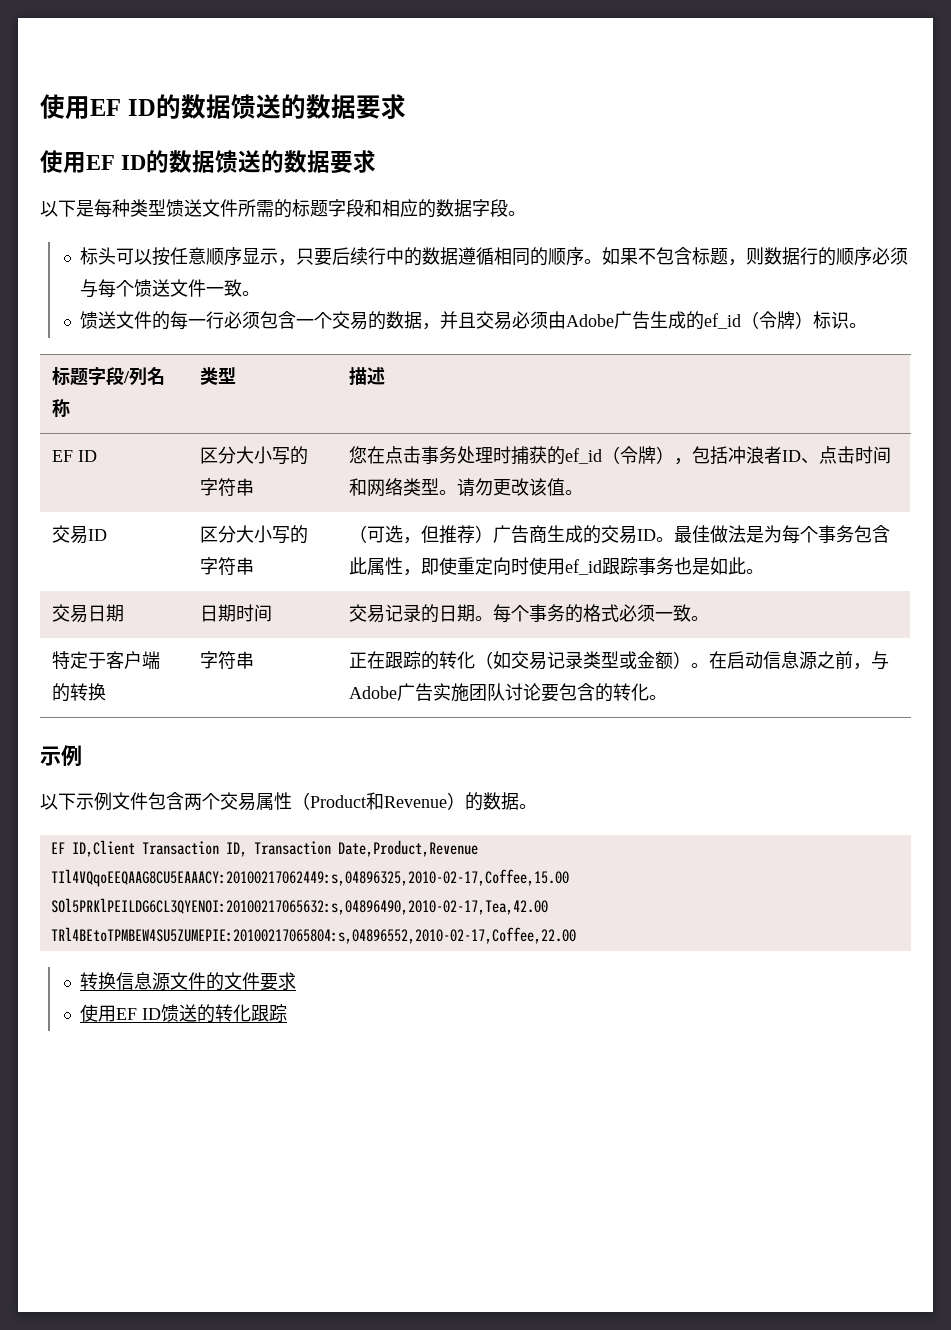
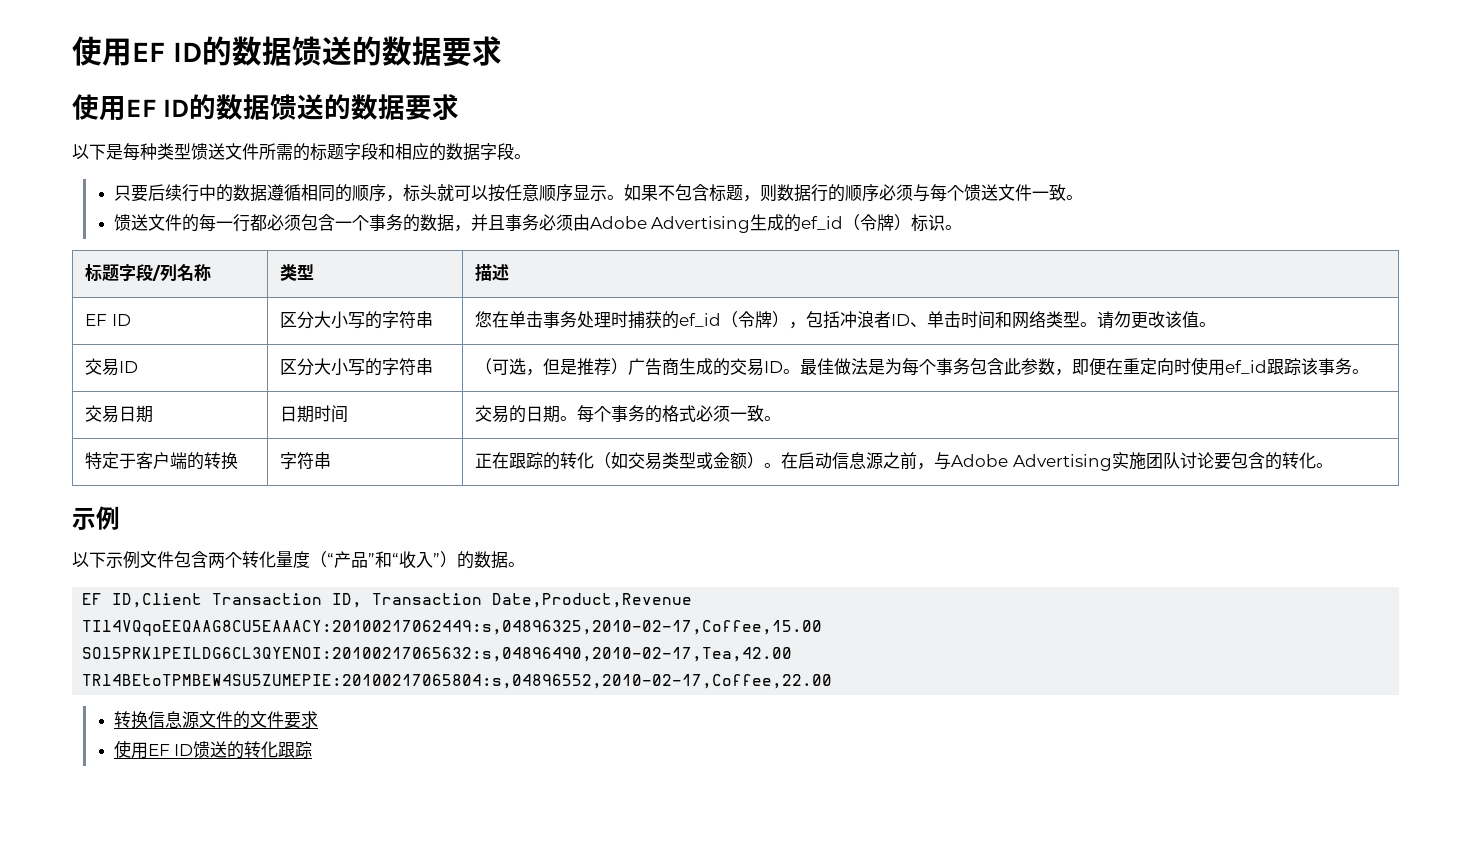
- 标头可以按任意顺序显示，只要后续行中的数据遵循相同的顺序。
+ 只要后续行中的数据遵循相同的顺序，标头就可以按任意顺序显示。
- 馈送文件的每一行必须包含一个交易的数据，并且交易必须由Adobe广告生成的ef_id（令牌）标识。
+ 馈送文件的每一行都必须包含一个事务的数据，并且事务必须由Adobe Advertising生成的ef_id（令牌）标识。
- EF ID | 区分大小写的字符串 | 您在点击事务处理时捕获的ef_id（令牌），包括冲浪者ID、点击时间和网络类型。请勿更改该值。
+ EF ID | 区分大小写的字符串 | 您在单击事务处理时捕获的ef_id（令牌），包括冲浪者ID、单击时间和网络类型。请勿更改该值。
- 交易ID | 区分大小写的字符串 | （可选，但推荐）广告商生成的交易ID。最佳做法是为每个事务包含此属性，即使重定向时使用ef_id跟踪事务也是如此。
+ 交易ID | 区分大小写的字符串 | （可选，但是推荐）广告商生成的交易ID。最佳做法是为每个事务包含此参数，即便在重定向时使用ef_id跟踪该事务。
- 交易日期 | 日期时间 | 交易记录的日期。每个事务的格式必须一致。
+ 交易日期 | 日期时间 | 交易的日期。每个事务的格式必须一致。
- 特定于客户端的转换 | 字符串 | 正在跟踪的转化（如交易记录类型或金额）。在启动信息源之前，与Adobe广告实施团队讨论要包含的转化。
+ 特定于客户端的转换 | 字符串 | 正在跟踪的转化（如交易类型或金额）。在启动信息源之前，与Adobe Advertising实施团队讨论要包含的转化。
- 以下示例文件包含两个交易属性（Product和Revenue）的数据。
+ 以下示例文件包含两个转化量度（“产品”和“收入”）的数据。

